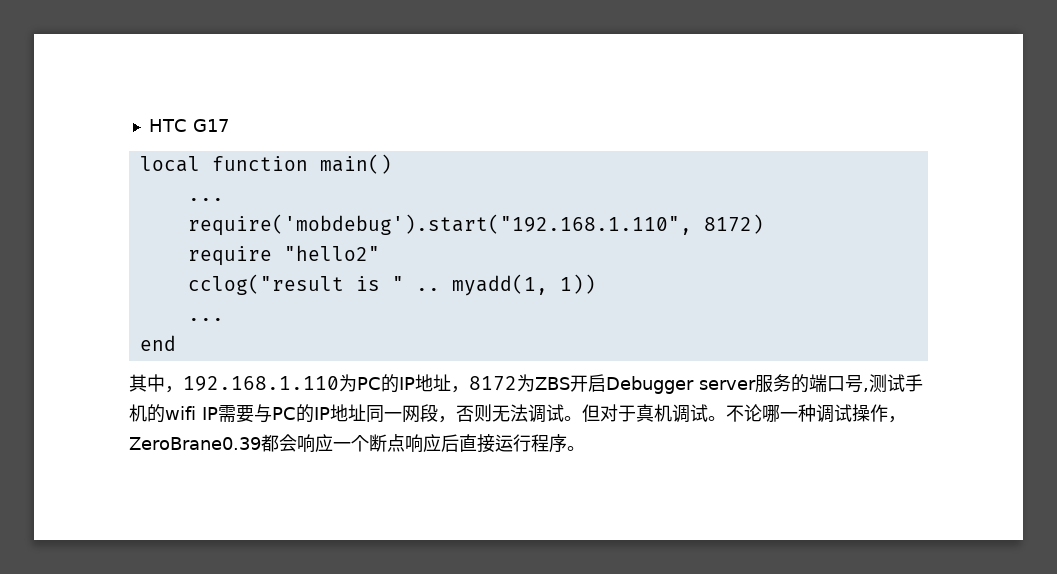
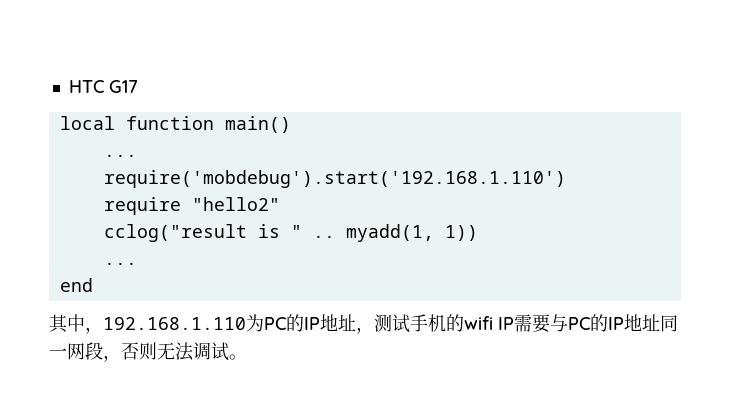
- require('mobdebug').start("192.168.1.110", 8172)
+ require('mobdebug').start('192.168.1.110')
- 其中，192.168.1.110为PC的IP地址，8172为ZBS开启Debugger server服务的端口号,测试手机的wifi IP需要与PC的IP地址同一网段，否则无法调试。但对于真机调试。不论哪一种调试操作，ZeroBrane0.39都会响应一个断点响应后直接运行程序。
+ 其中，192.168.1.110为PC的IP地址，测试手机的wifi IP需要与PC的IP地址同一网段，否则无法调试。

